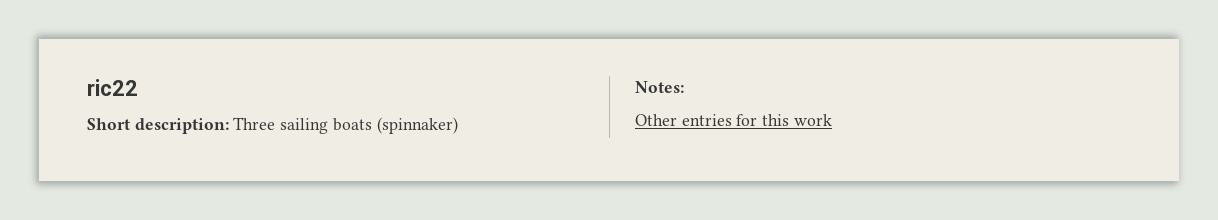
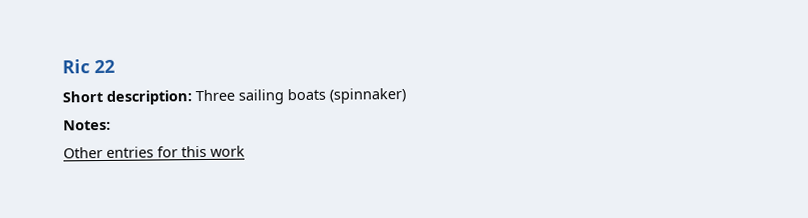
- ric22
+ Ric 22

